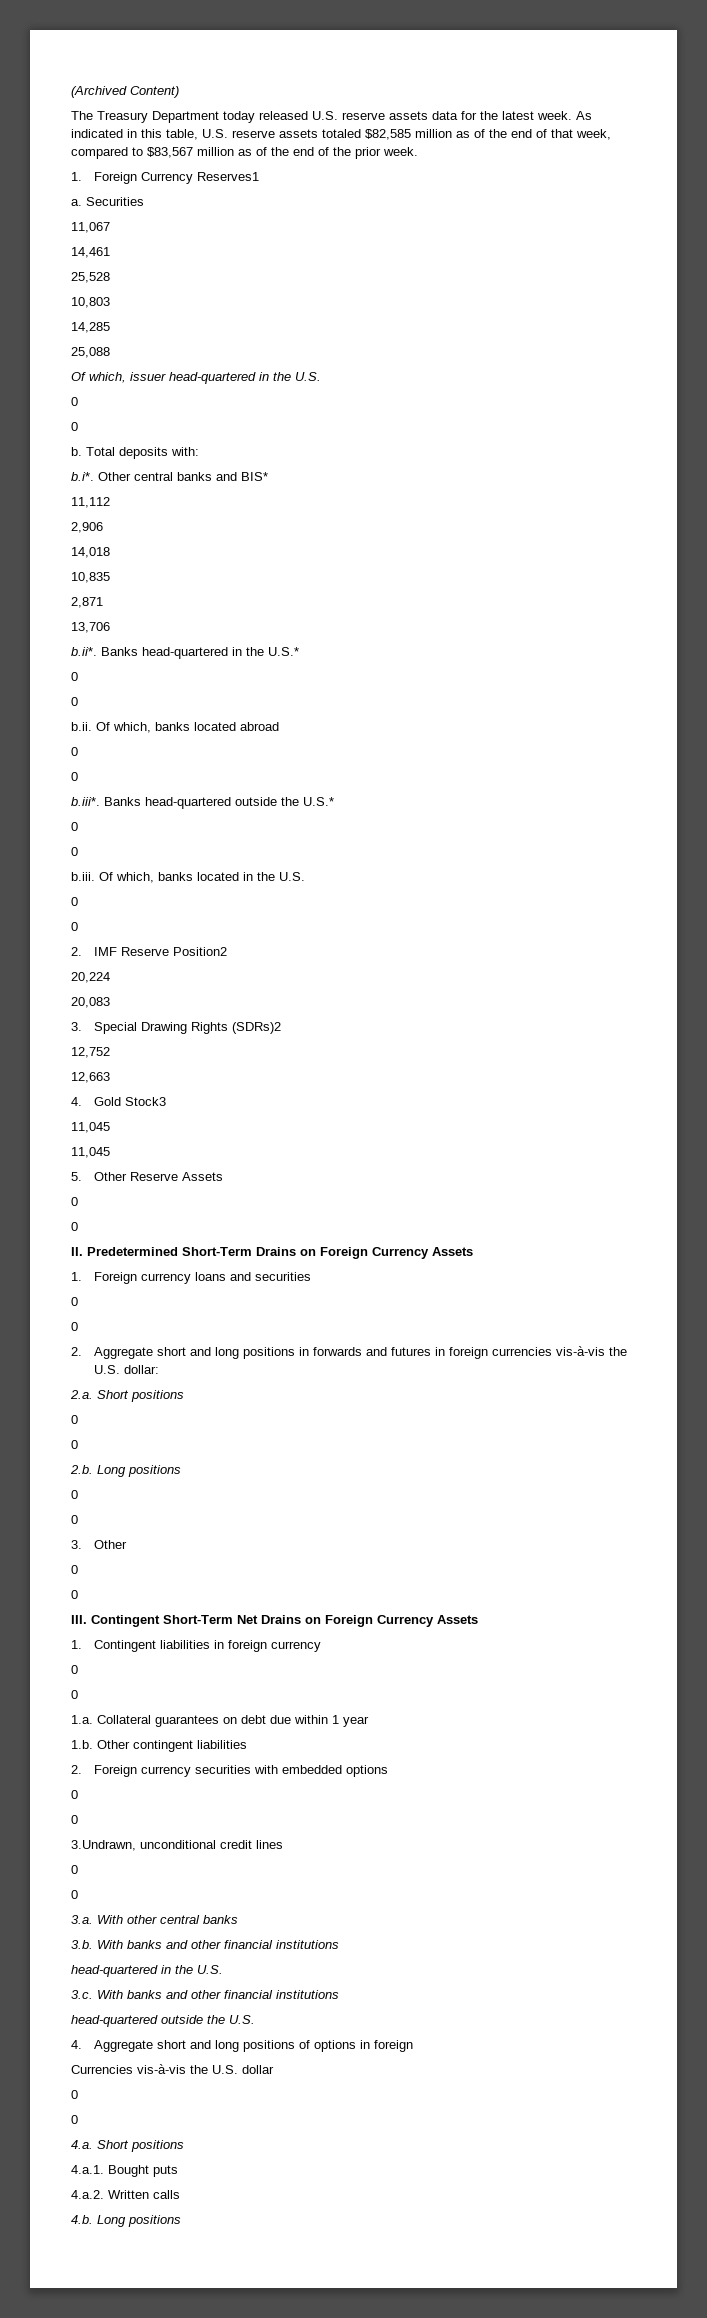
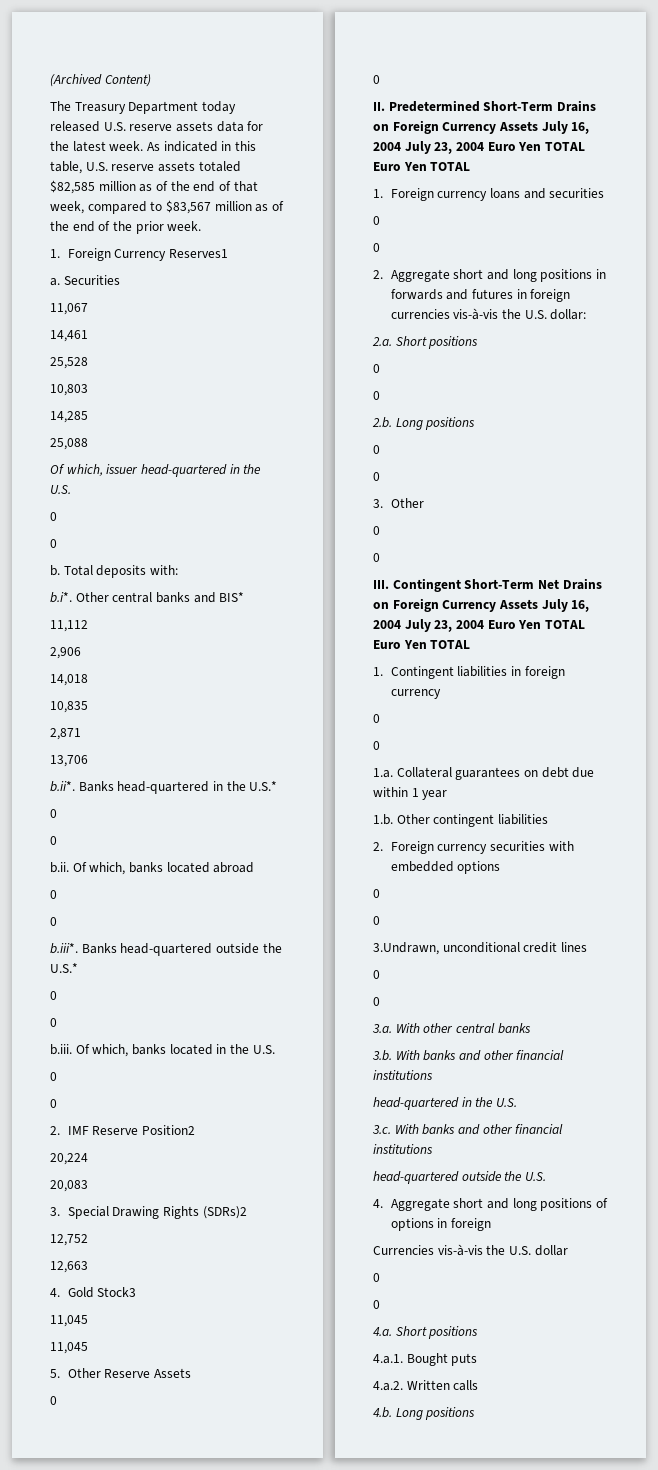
- II. Predetermined Short-Term Drains on Foreign Currency Assets
+ II. Predetermined Short-Term Drains on Foreign Currency Assets July 16, 2004 July 23, 2004 Euro Yen TOTAL Euro Yen TOTAL
- III. Contingent Short-Term Net Drains on Foreign Currency Assets
+ III. Contingent Short-Term Net Drains on Foreign Currency Assets July 16, 2004 July 23, 2004 Euro Yen TOTAL Euro Yen TOTAL

